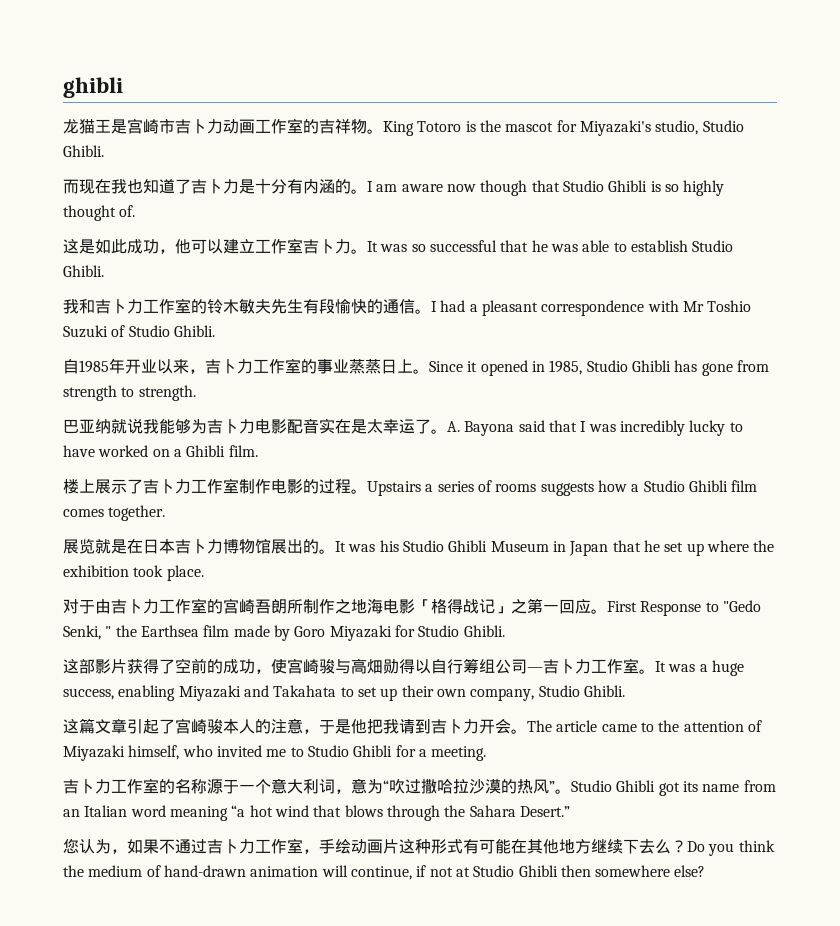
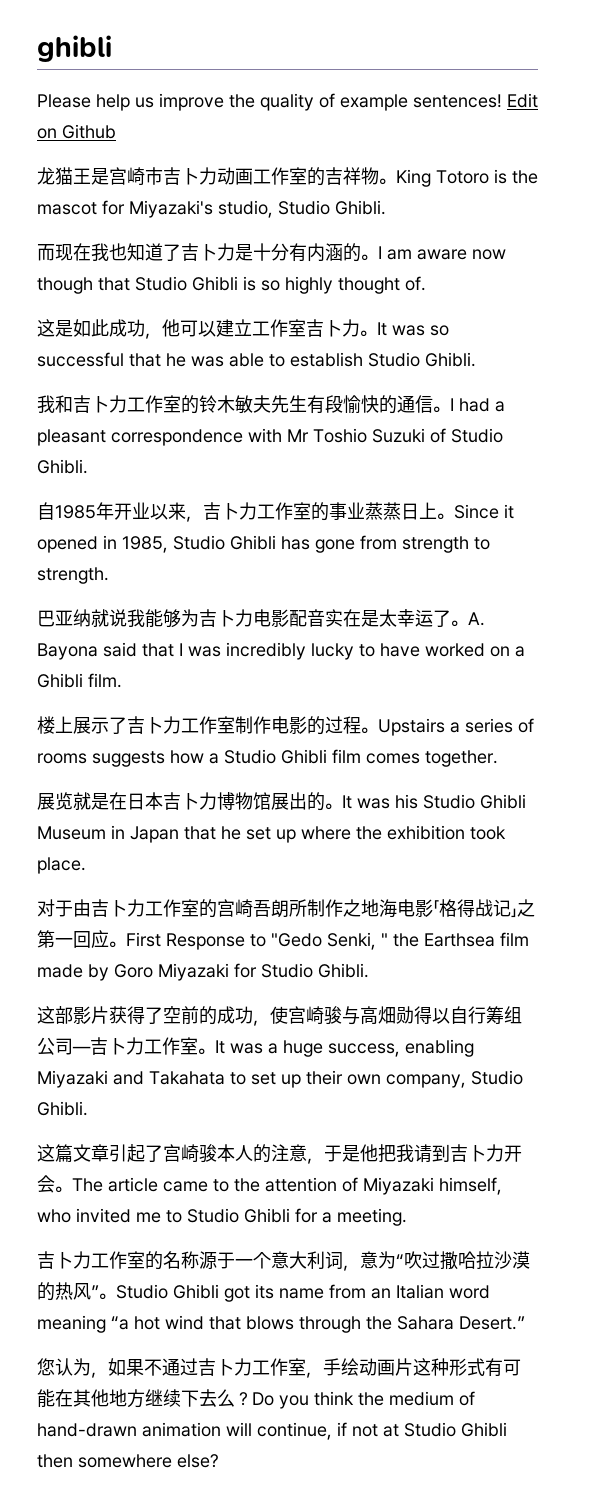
+ Please help us improve the quality of example sentences! Edit on Github

